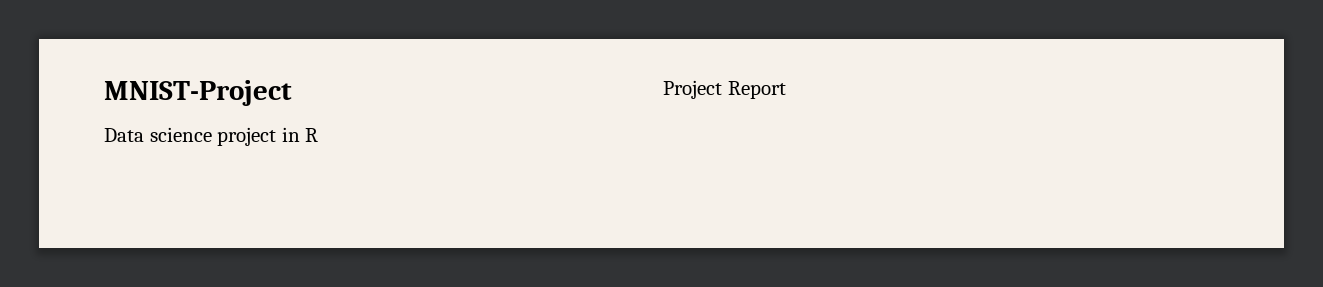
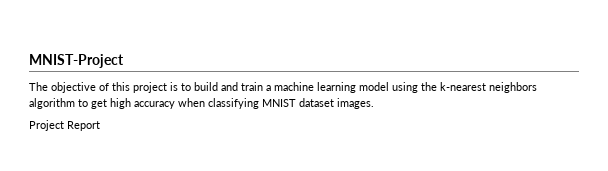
- Data science project in R
+ The objective of this project is to build and train a machine learning model using the k-nearest neighbors algorithm to get high accuracy when classifying MNIST dataset images.

